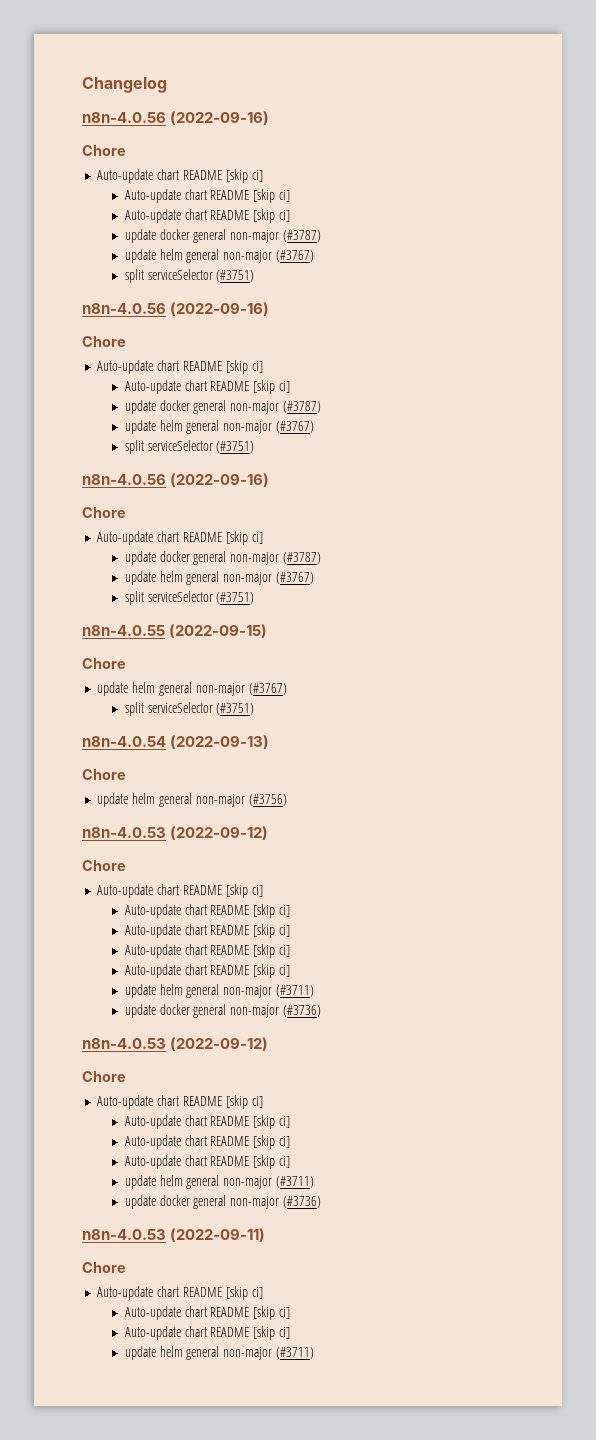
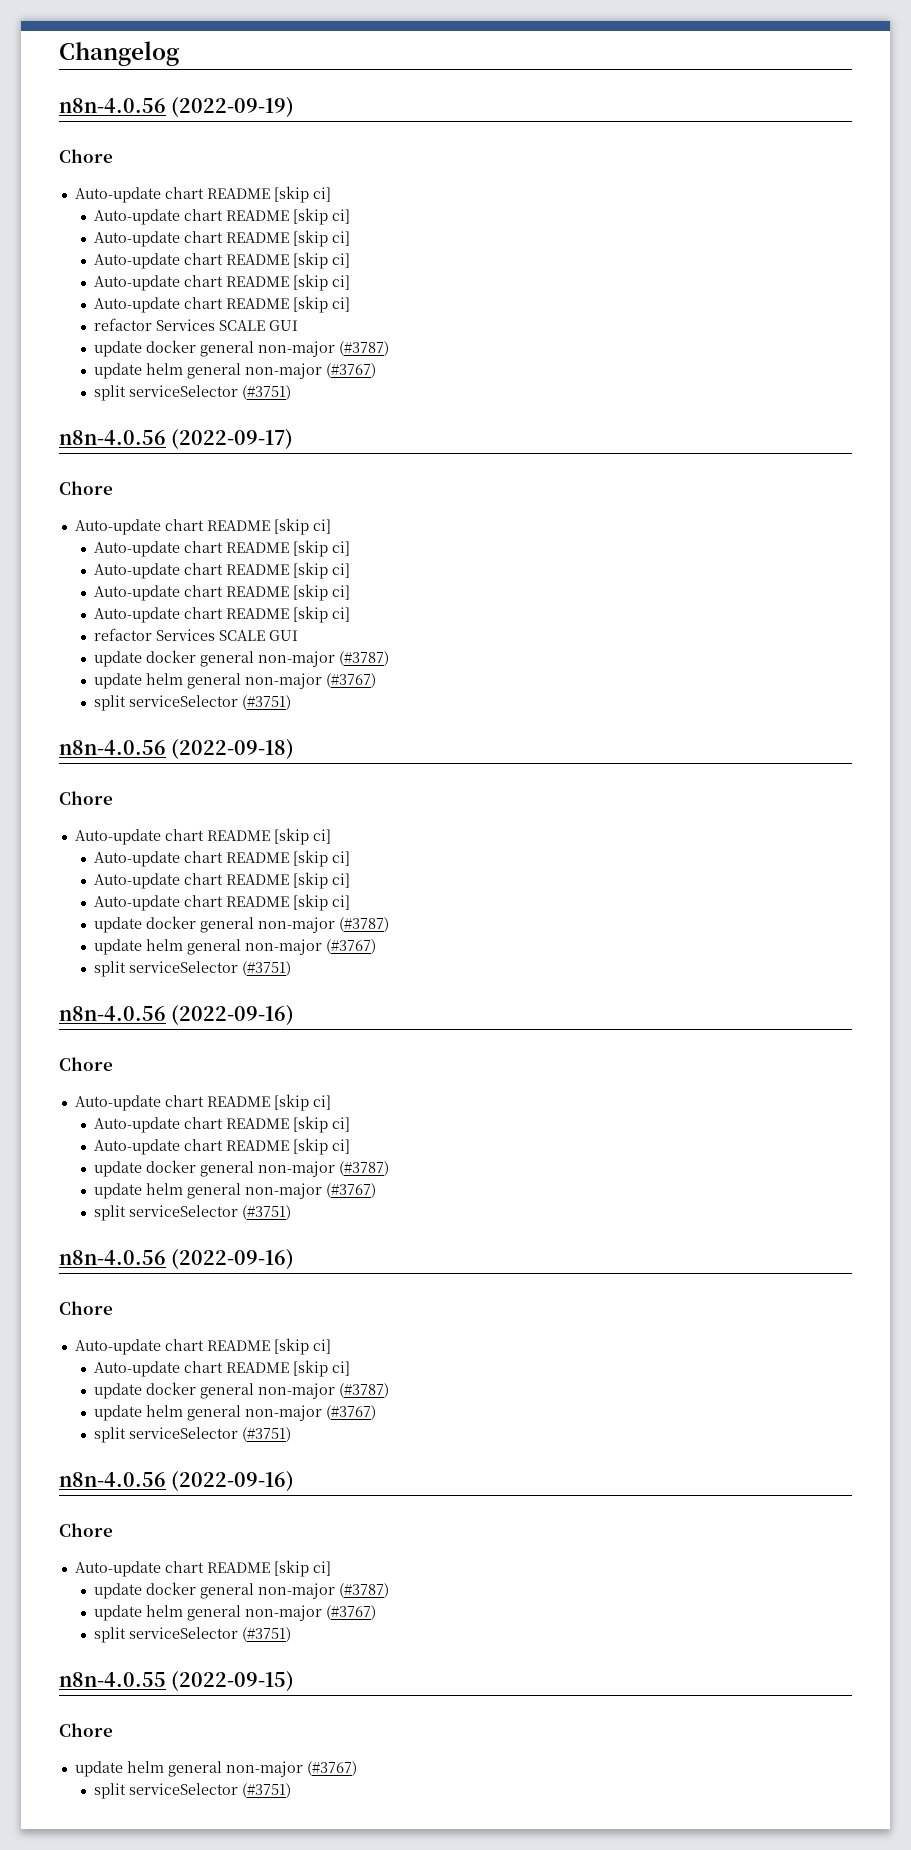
+ n8n-4.0.56 (2022-09-19)
+ Chore
+ Auto-update chart README [skip ci]
+ Auto-update chart README [skip ci]
+ Auto-update chart README [skip ci]
+ Auto-update chart README [skip ci]
+ Auto-update chart README [skip ci]
+ Auto-update chart README [skip ci]
+ refactor Services SCALE GUI
+ update docker general non-major (#3787)
+ update helm general non-major (#3767)
+ split serviceSelector (#3751)
+ n8n-4.0.56 (2022-09-17)
+ Chore
+ Auto-update chart README [skip ci]
+ Auto-update chart README [skip ci]
+ Auto-update chart README [skip ci]
+ Auto-update chart README [skip ci]
+ Auto-update chart README [skip ci]
+ refactor Services SCALE GUI
+ update docker general non-major (#3787)
+ update helm general non-major (#3767)
+ split serviceSelector (#3751)
+ n8n-4.0.56 (2022-09-18)
+ Chore
+ Auto-update chart README [skip ci]
+ Auto-update chart README [skip ci]
+ Auto-update chart README [skip ci]
+ Auto-update chart README [skip ci]
+ update docker general non-major (#3787)
+ update helm general non-major (#3767)
+ split serviceSelector (#3751)
- n8n-4.0.54 (2022-09-13)
- Chore
- update helm general non-major (#3756)
- n8n-4.0.53 (2022-09-12)
- Chore
- Auto-update chart README [skip ci]
- Auto-update chart README [skip ci]
- Auto-update chart README [skip ci]
- Auto-update chart README [skip ci]
- Auto-update chart README [skip ci]
- update helm general non-major (#3711)
- update docker general non-major (#3736)
- n8n-4.0.53 (2022-09-12)
- Chore
- Auto-update chart README [skip ci]
- Auto-update chart README [skip ci]
- Auto-update chart README [skip ci]
- Auto-update chart README [skip ci]
- update helm general non-major (#3711)
- update docker general non-major (#3736)
- n8n-4.0.53 (2022-09-11)
- Chore
- Auto-update chart README [skip ci]
- Auto-update chart README [skip ci]
- Auto-update chart README [skip ci]
- update helm general non-major (#3711)

